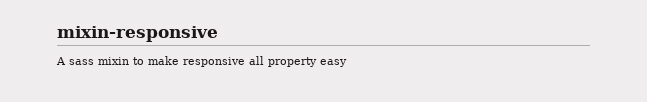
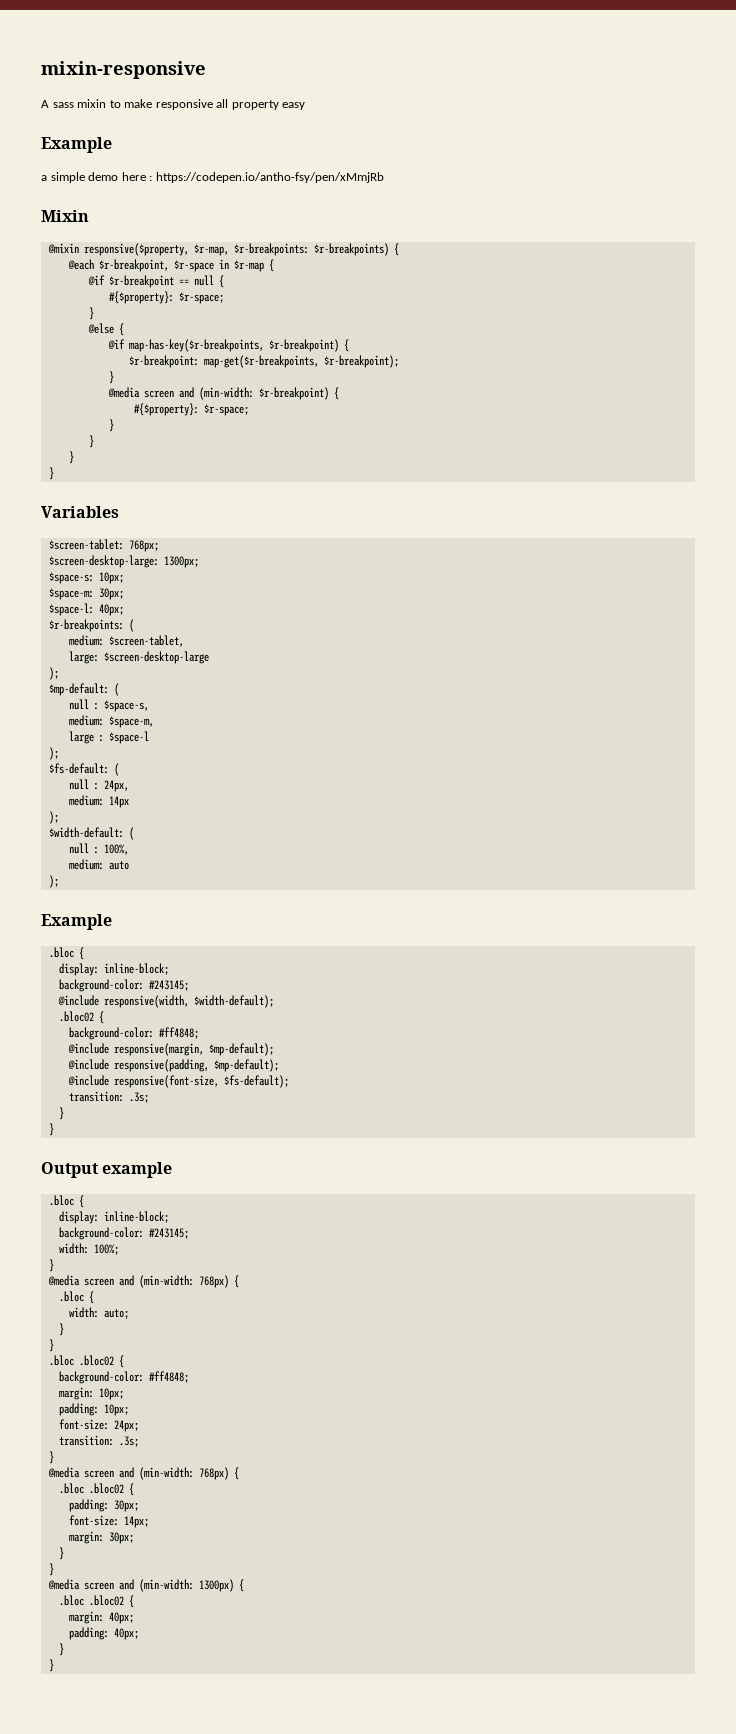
  A sass mixin to make responsive all property easy
+ Example
+ a simple demo here : https://codepen.io/antho-fsy/pen/xMmjRb
+ Mixin
+ @mixin responsive($property, $r-map, $r-breakpoints: $r-breakpoints) {
+ @each $r-breakpoint, $r-space in $r-map {
+ @if $r-breakpoint == null {
+ #{$property}: $r-space;
+ }
+ @else {
+ @if map-has-key($r-breakpoints, $r-breakpoint) {
+ $r-breakpoint: map-get($r-breakpoints, $r-breakpoint);
+ }
+ @media screen and (min-width: $r-breakpoint) {
+ #{$property}: $r-space;
+ }
+ }
+ }
+ }
+ Variables
+ $screen-tablet: 768px;
+ $screen-desktop-large: 1300px;
+ $space-s: 10px;
+ $space-m: 30px;
+ $space-l: 40px;
+ $r-breakpoints: (
+ medium: $screen-tablet,
+ large: $screen-desktop-large
+ );
+ $mp-default: (
+ null : $space-s,
+ medium: $space-m,
+ large : $space-l
+ );
+ $fs-default: (
+ null : 24px,
+ medium: 14px
+ );
+ $width-default: (
+ null : 100%,
+ medium: auto
+ );
+ Example
+ .bloc {
+ display: inline-block;
+ background-color: #243145;
+ @include responsive(width, $width-default);
+ .bloc02 {
+ background-color: #ff4848;
+ @include responsive(margin, $mp-default);
+ @include responsive(padding, $mp-default);
+ @include responsive(font-size, $fs-default);
+ transition: .3s;
+ }
+ }
+ Output example
+ .bloc {
+ display: inline-block;
+ background-color: #243145;
+ width: 100%;
+ }
+ @media screen and (min-width: 768px) {
+ .bloc {
+ width: auto;
+ }
+ }
+ .bloc .bloc02 {
+ background-color: #ff4848;
+ margin: 10px;
+ padding: 10px;
+ font-size: 24px;
+ transition: .3s;
+ }
+ @media screen and (min-width: 768px) {
+ .bloc .bloc02 {
+ padding: 30px;
+ font-size: 14px;
+ margin: 30px;
+ }
+ }
+ @media screen and (min-width: 1300px) {
+ .bloc .bloc02 {
+ margin: 40px;
+ padding: 40px;
+ }
+ }

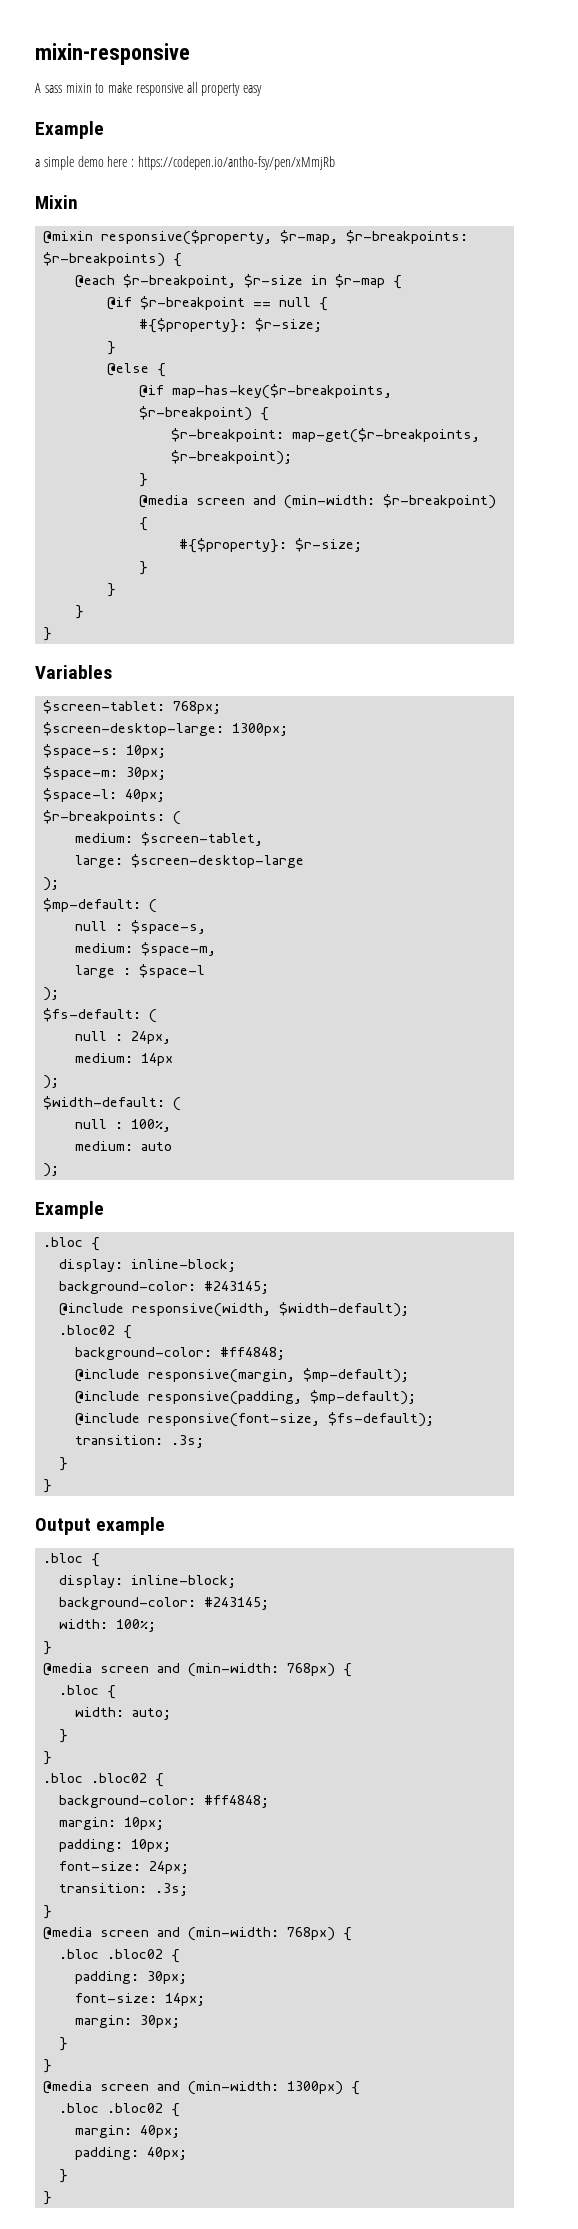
- @each $r-breakpoint, $r-space in $r-map {
+ @each $r-breakpoint, $r-size in $r-map {
  @if $r-breakpoint == null {
- #{$property}: $r-space;
+ #{$property}: $r-size;
  @media screen and (min-width: $r-breakpoint) {
- #{$property}: $r-space;
+ #{$property}: $r-size;

